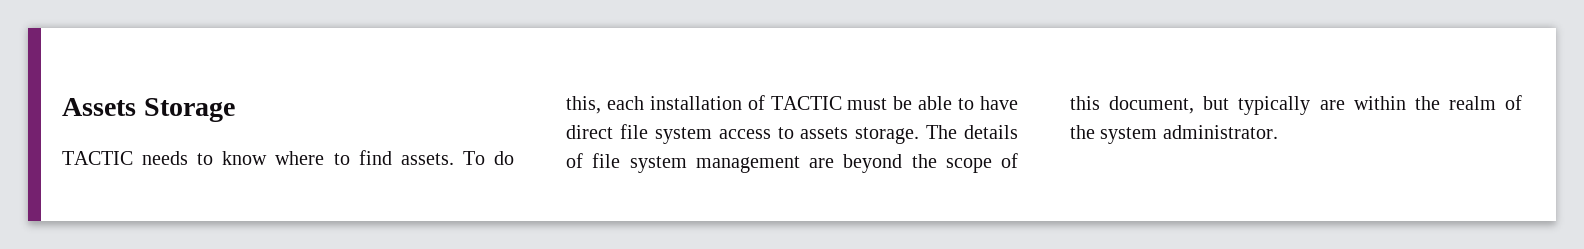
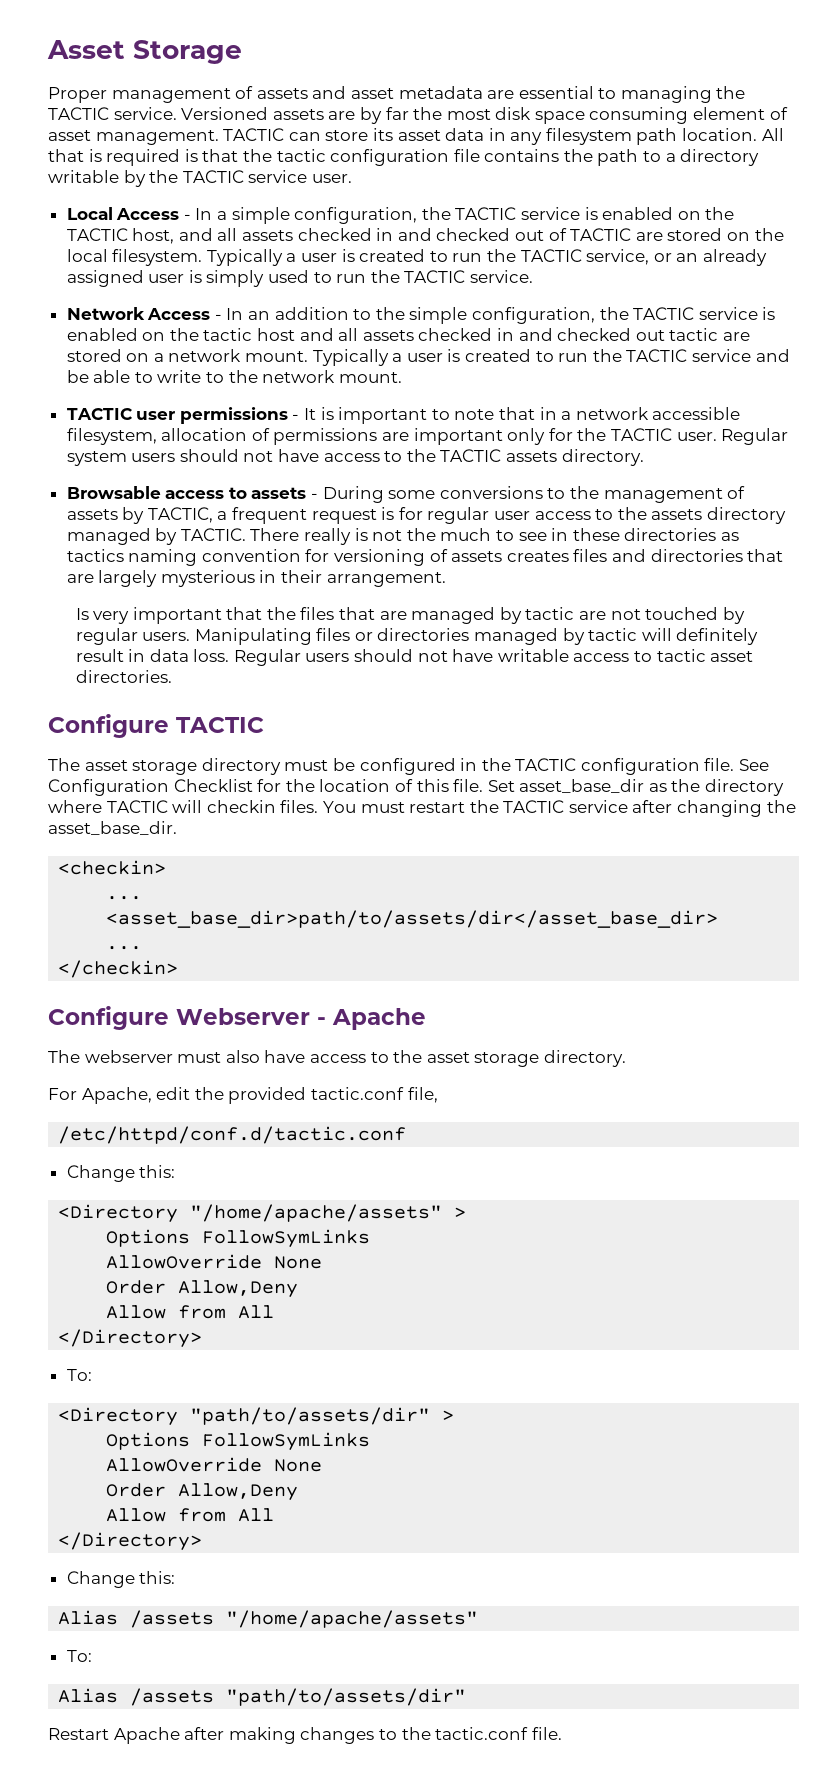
- Assets Storage
+ Asset Storage
- TACTIC needs to know where to find assets. To do this, each installation of TACTIC must be able to have direct file system access to assets storage. The details of file system management are beyond the scope of this document, but typically are within the realm of the system administrator.
+ Proper management of assets and asset metadata are essential to managing the TACTIC service. Versioned assets are by far the most disk space consuming element of asset management. TACTIC can store its asset data in any filesystem path location. All that is required is that the tactic configuration file contains the path to a directory writable by the TACTIC service user.
+ Local Access - In a simple configuration, the TACTIC service is enabled on the TACTIC host, and all assets checked in and checked out of TACTIC are stored on the local filesystem. Typically a user is created to run the TACTIC service, or an already assigned user is simply used to run the TACTIC service.
+ Network Access - In an addition to the simple configuration, the TACTIC service is enabled on the tactic host and all assets checked in and checked out tactic are stored on a network mount. Typically a user is created to run the TACTIC service and be able to write to the network mount.
+ TACTIC user permissions - It is important to note that in a network accessible filesystem, allocation of permissions are important only for the TACTIC user. Regular system users should not have access to the TACTIC assets directory.
+ Browsable access to assets - During some conversions to the management of assets by TACTIC, a frequent request is for regular user access to the assets directory managed by TACTIC. There really is not the much to see in these directories as tactics naming convention for versioning of assets creates files and directories that are largely mysterious in their arrangement.
+ Is very important that the files that are managed by tactic are not touched by regular users. Manipulating files or directories managed by tactic will definitely result in data loss. Regular users should not have writable access to tactic asset directories.
+ Configure TACTIC
+ The asset storage directory must be configured in the TACTIC configuration file. See Configuration Checklist for the location of this file. Set asset_base_dir as the directory where TACTIC will checkin files. You must restart the TACTIC service after changing the asset_base_dir.
+ <checkin>
+ ...
+ <asset_base_dir>path/to/assets/dir</asset_base_dir>
+ ...
+ </checkin>
+ Configure Webserver - Apache
+ The webserver must also have access to the asset storage directory.
+ For Apache, edit the provided tactic.conf file,
+ /etc/httpd/conf.d/tactic.conf
+ Change this:
+ <Directory "/home/apache/assets" >
+ Options FollowSymLinks
+ AllowOverride None
+ Order Allow,Deny
+ Allow from All
+ </Directory>
+ To:
+ <Directory "path/to/assets/dir" >
+ Options FollowSymLinks
+ AllowOverride None
+ Order Allow,Deny
+ Allow from All
+ </Directory>
+ Change this:
+ Alias /assets "/home/apache/assets"
+ To:
+ Alias /assets "path/to/assets/dir"
+ Restart Apache after making changes to the tactic.conf file.

